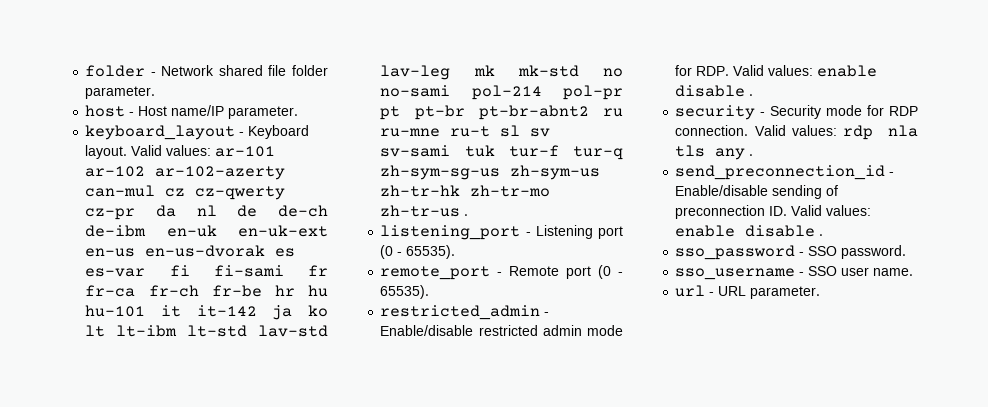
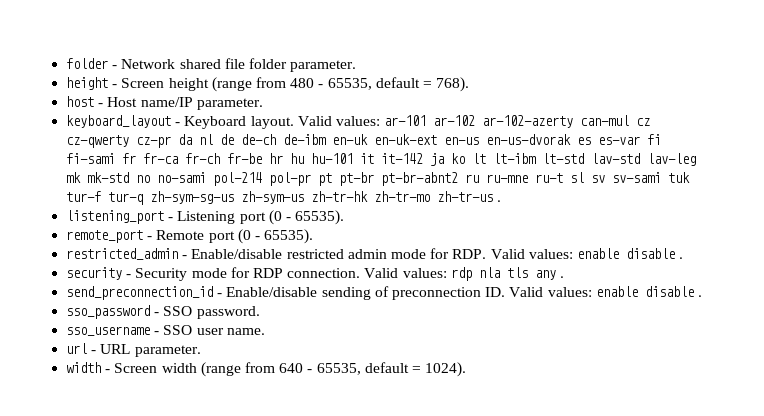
+ height - Screen height (range from 480 - 65535, default = 768).
+ width - Screen width (range from 640 - 65535, default = 1024).

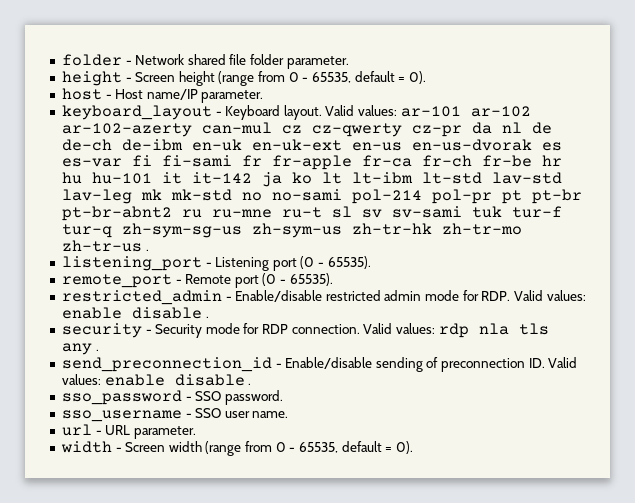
- height - Screen height (range from 480 - 65535, default = 768).
+ height - Screen height (range from 0 - 65535, default = 0).
- ar-101 ar-102 ar-102-azerty can-mul cz cz-qwerty cz-pr da nl de de-ch de-ibm en-uk en-uk-ext en-us en-us-dvorak es es-var fi fi-sami fr fr-ca fr-ch fr-be hr hu hu-101 it it-142 ja ko lt lt-ibm lt-std lav-std lav-leg mk mk-std no no-sami pol-214 pol-pr pt pt-br pt-br-abnt2 ru ru-mne ru-t sl sv sv-sami tuk tur-f tur-q zh-sym-sg-us zh-sym-us zh-tr-hk zh-tr-mo zh-tr-us .
+ ar-101 ar-102 ar-102-azerty can-mul cz cz-qwerty cz-pr da nl de de-ch de-ibm en-uk en-uk-ext en-us en-us-dvorak es es-var fi fi-sami fr fr-apple fr-ca fr-ch fr-be hr hu hu-101 it it-142 ja ko lt lt-ibm lt-std lav-std lav-leg mk mk-std no no-sami pol-214 pol-pr pt pt-br pt-br-abnt2 ru ru-mne ru-t sl sv sv-sami tuk tur-f tur-q zh-sym-sg-us zh-sym-us zh-tr-hk zh-tr-mo zh-tr-us .
- width - Screen width (range from 640 - 65535, default = 1024).
+ width - Screen width (range from 0 - 65535, default = 0).

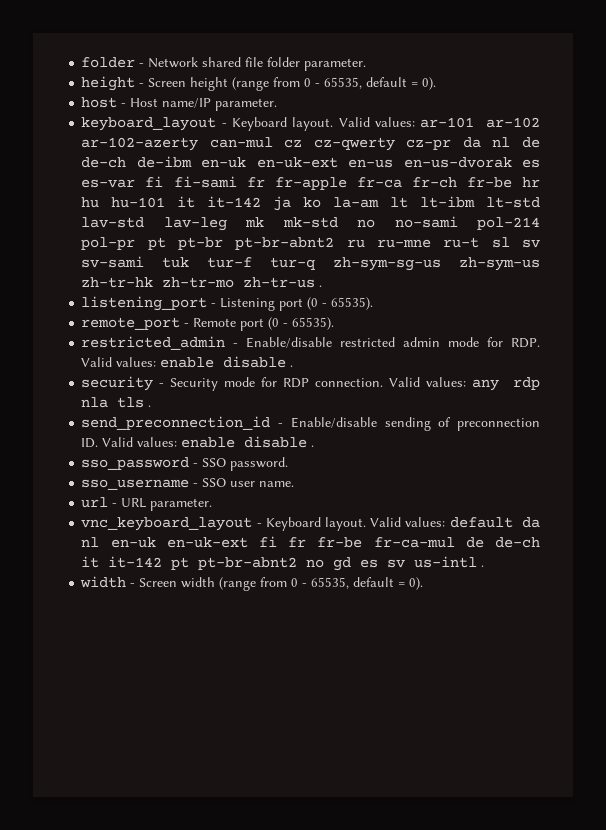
- ar-101 ar-102 ar-102-azerty can-mul cz cz-qwerty cz-pr da nl de de-ch de-ibm en-uk en-uk-ext en-us en-us-dvorak es es-var fi fi-sami fr fr-apple fr-ca fr-ch fr-be hr hu hu-101 it it-142 ja ko lt lt-ibm lt-std lav-std lav-leg mk mk-std no no-sami pol-214 pol-pr pt pt-br pt-br-abnt2 ru ru-mne ru-t sl sv sv-sami tuk tur-f tur-q zh-sym-sg-us zh-sym-us zh-tr-hk zh-tr-mo zh-tr-us .
+ ar-101 ar-102 ar-102-azerty can-mul cz cz-qwerty cz-pr da nl de de-ch de-ibm en-uk en-uk-ext en-us en-us-dvorak es es-var fi fi-sami fr fr-apple fr-ca fr-ch fr-be hr hu hu-101 it it-142 ja ko la-am lt lt-ibm lt-std lav-std lav-leg mk mk-std no no-sami pol-214 pol-pr pt pt-br pt-br-abnt2 ru ru-mne ru-t sl sv sv-sami tuk tur-f tur-q zh-sym-sg-us zh-sym-us zh-tr-hk zh-tr-mo zh-tr-us .
- Valid values: rdp nla tls any .
+ Valid values: any rdp nla tls .
+ vnc_keyboard_layout - Keyboard layout. Valid values: default da nl en-uk en-uk-ext fi fr fr-be fr-ca-mul de de-ch it it-142 pt pt-br-abnt2 no gd es sv us-intl .

